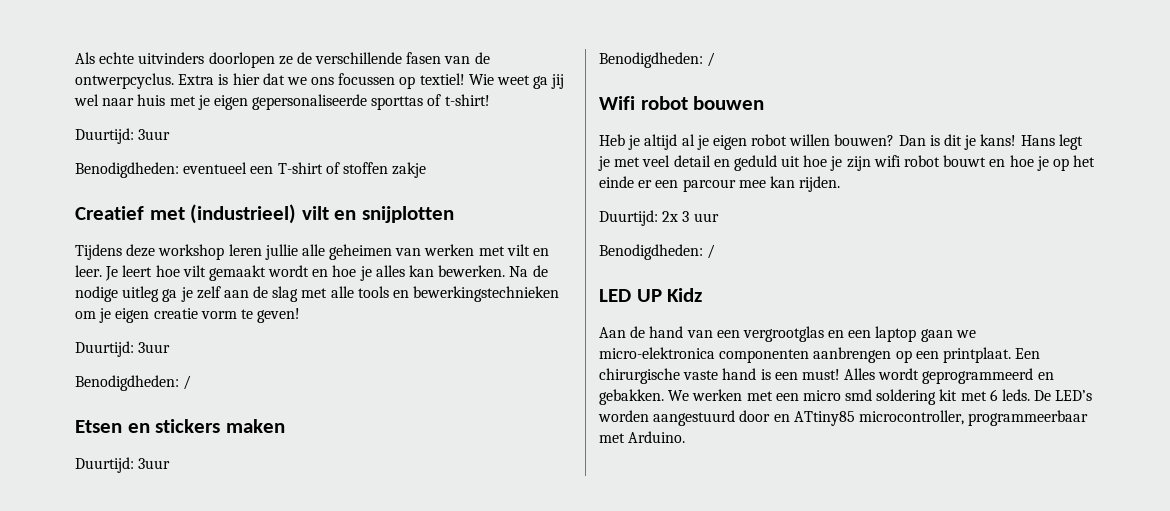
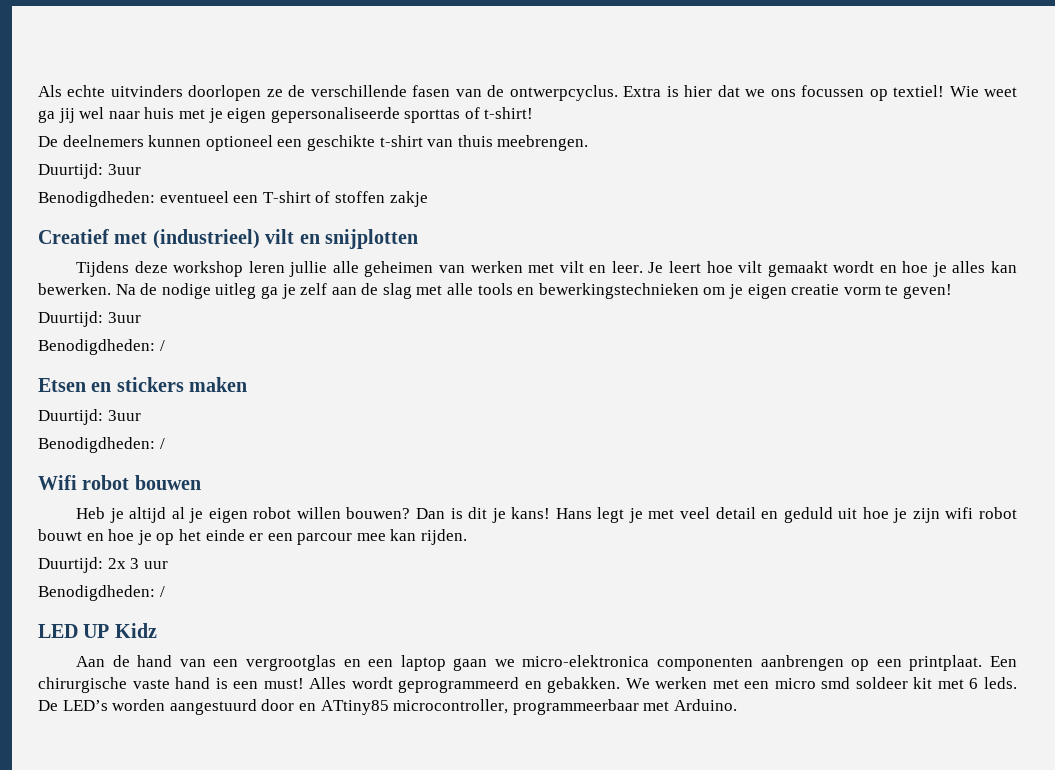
+ De deelnemers kunnen optioneel een geschikte t-shirt van thuis meebrengen.
- We werken met een micro smd soldering kit met 6 leds.
+ We werken met een micro smd soldeer kit met 6 leds.

